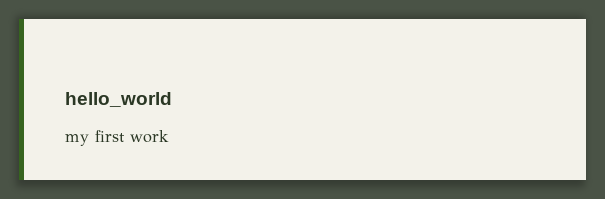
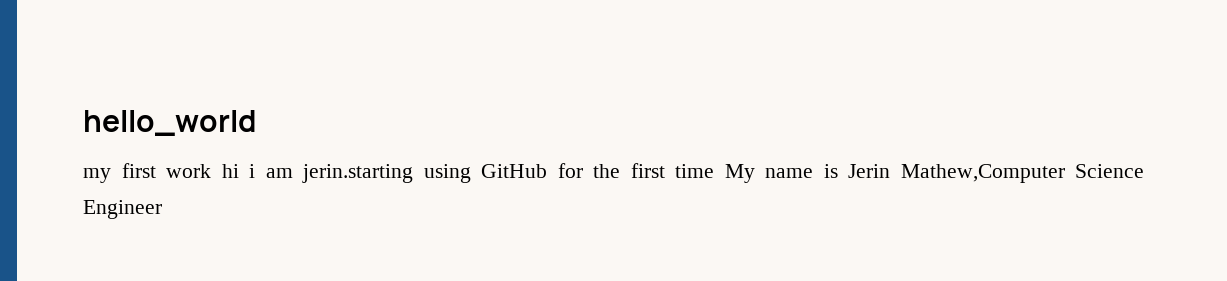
- my first work
+ my first work hi i am jerin.starting using GitHub for the first time My name is Jerin Mathew,Computer Science Engineer

